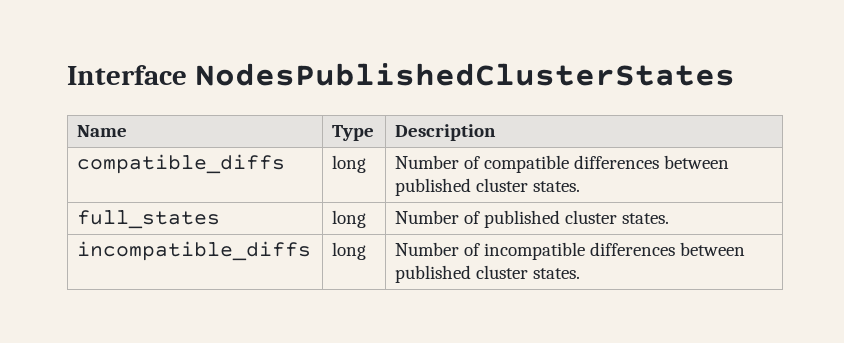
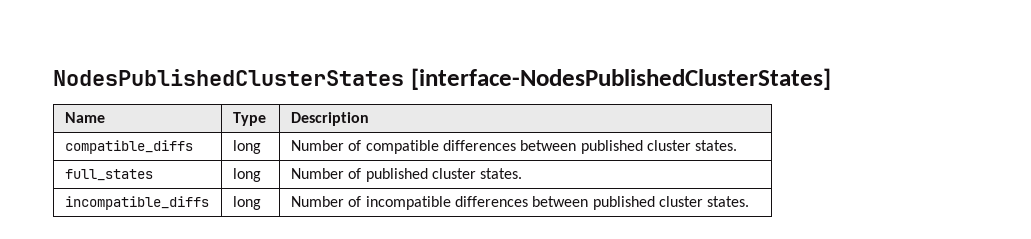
- Interface NodesPublishedClusterStates
+ NodesPublishedClusterStates [interface-NodesPublishedClusterStates]

